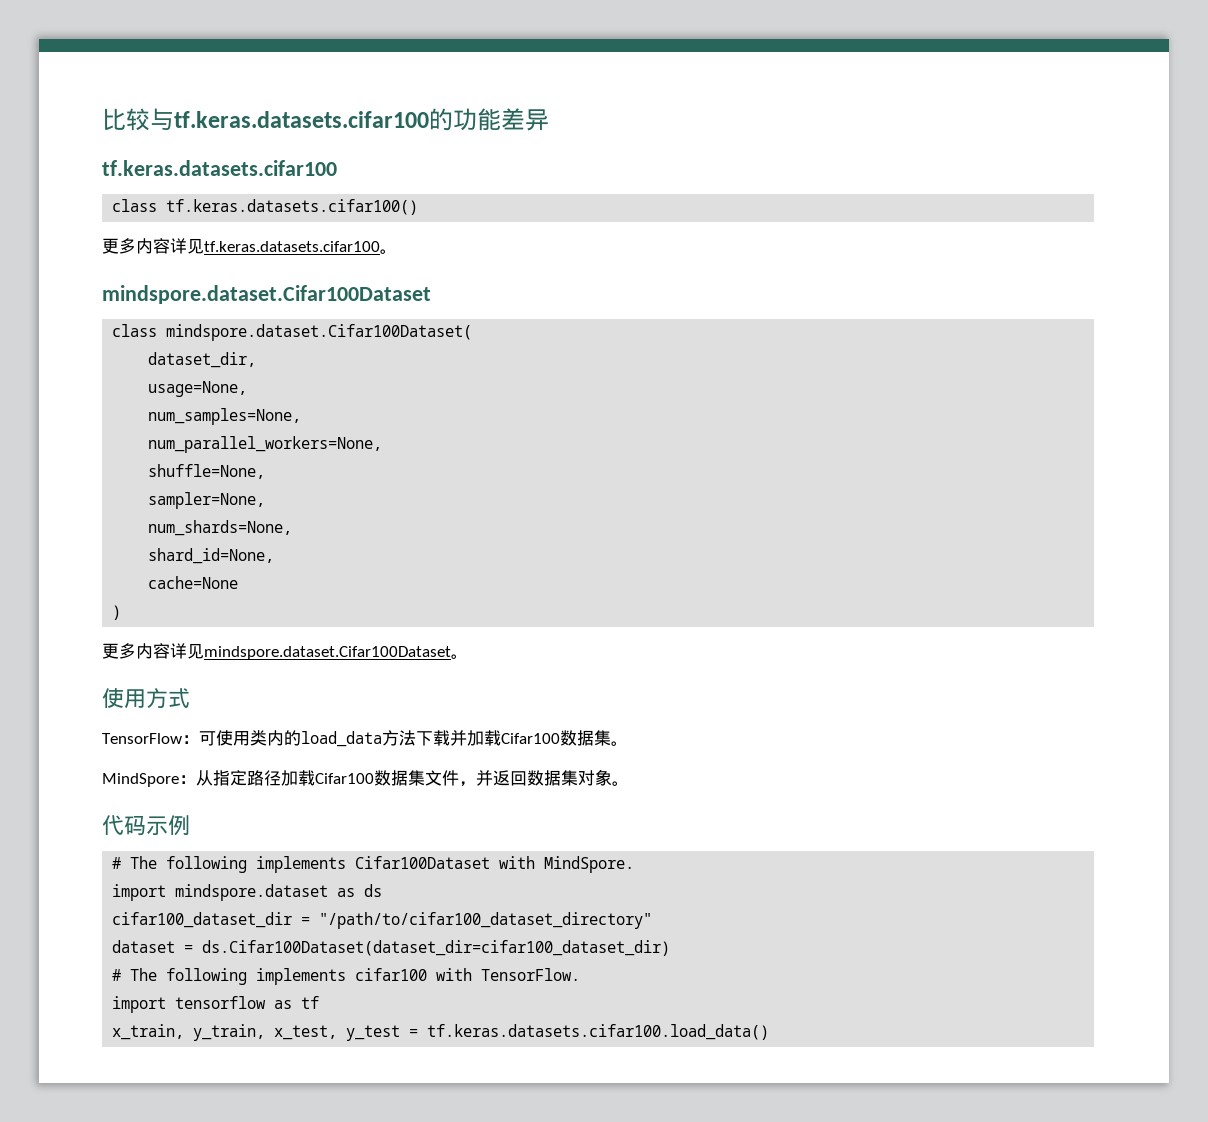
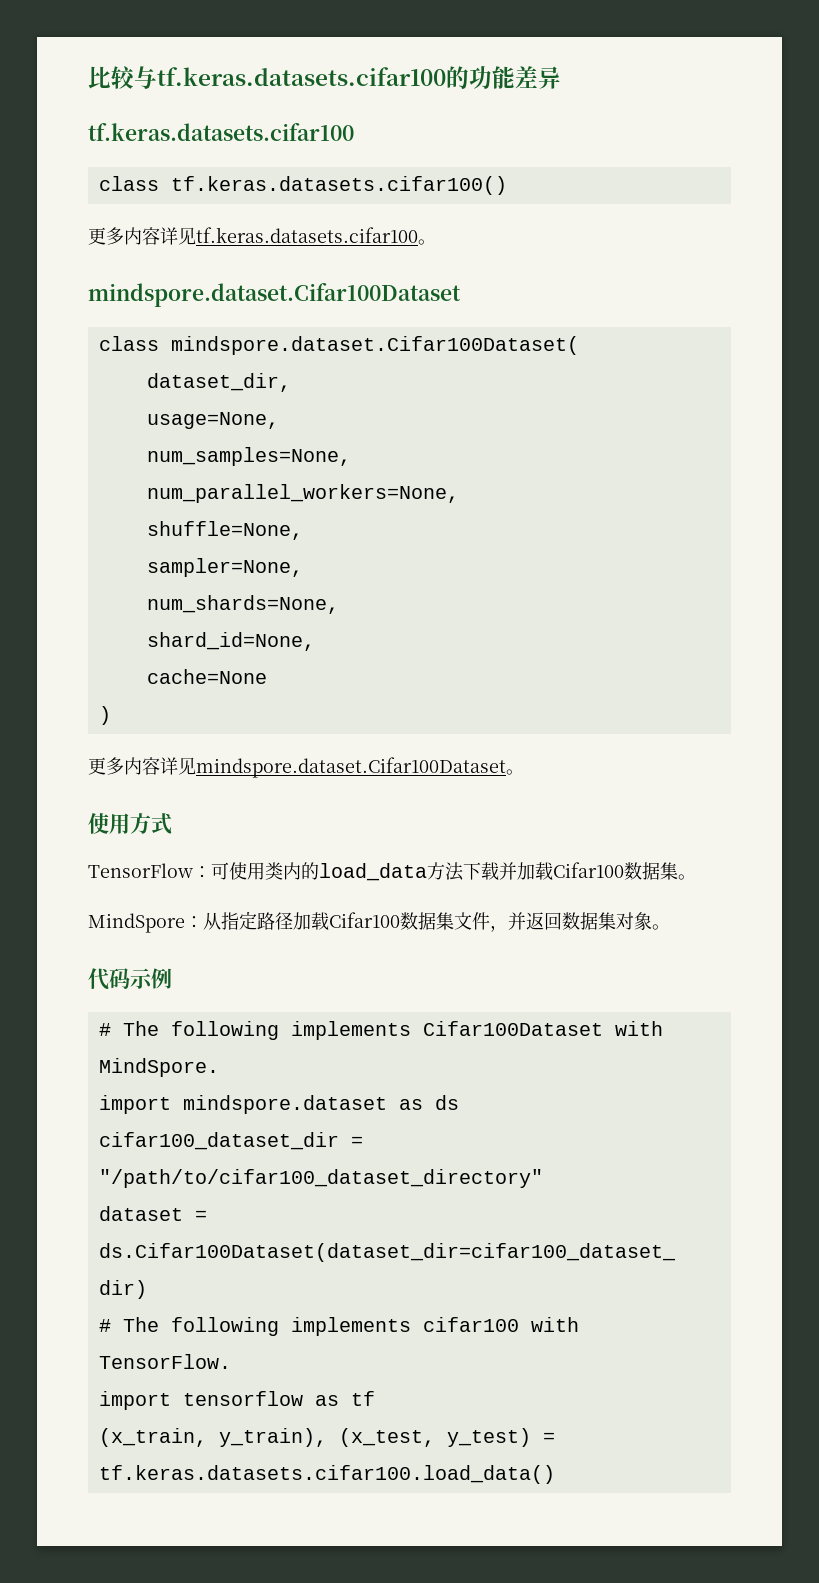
- x_train, y_train, x_test, y_test = tf.keras.datasets.cifar100.load_data()
+ (x_train, y_train), (x_test, y_test) = tf.keras.datasets.cifar100.load_data()

